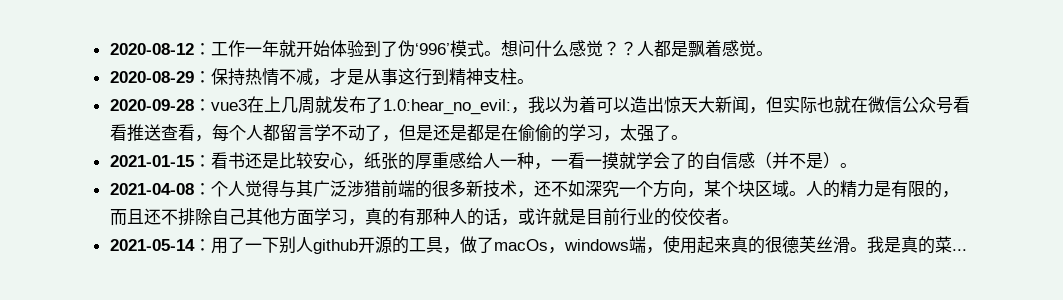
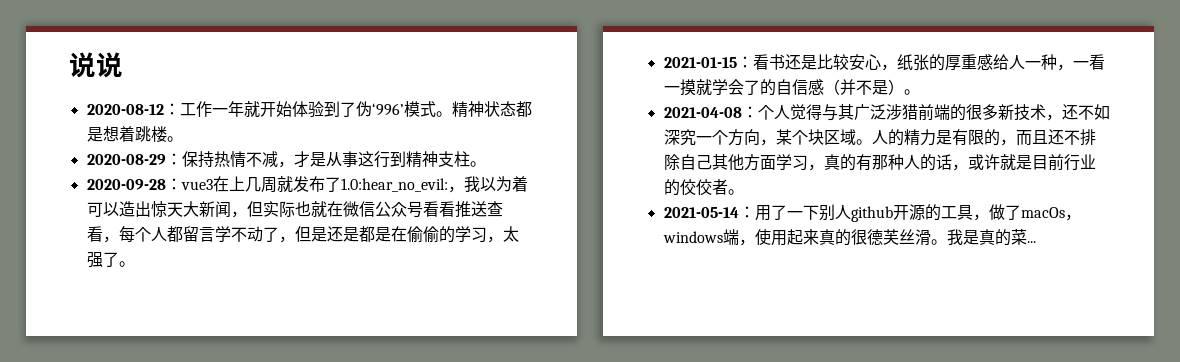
+ 说说
- 想问什么感觉？？人都是飘着感觉。
+ 精神状态都是想着跳楼。

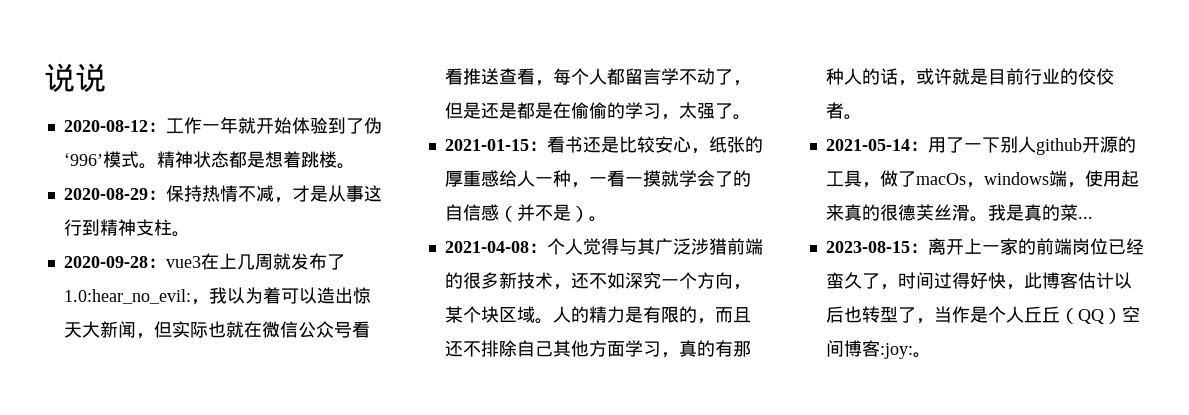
+ 2023-08-15：离开上一家的前端岗位已经蛮久了，时间过得好快，此博客估计以后也转型了，当作是个人丘丘（QQ）空间博客:joy:。

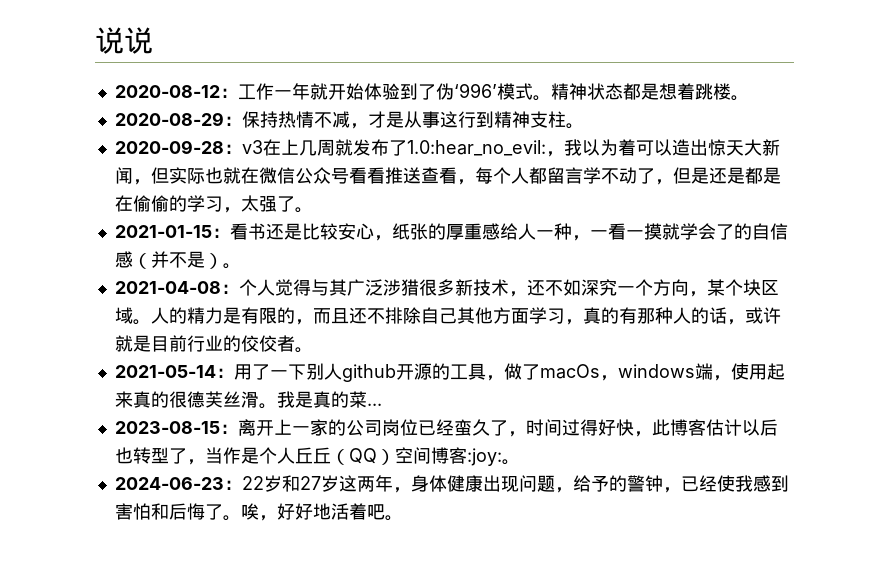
- 2020-09-28：vue3在上几周就发布了1.0:hear_no_evil:，我以为着可以造出惊天大新闻，但实际也就在微信公众号看看推送查看，每个人都留言学不动了，但是还是都是在偷偷的学习，太强了。
+ 2020-09-28：v3在上几周就发布了1.0:hear_no_evil:，我以为着可以造出惊天大新闻，但实际也就在微信公众号看看推送查看，每个人都留言学不动了，但是还是都是在偷偷的学习，太强了。
- 2021-04-08：个人觉得与其广泛涉猎前端的很多新技术，还不如深究一个方向，某个块区域。
+ 2021-04-08：个人觉得与其广泛涉猎很多新技术，还不如深究一个方向，某个块区域。
- 2023-08-15：离开上一家的前端岗位已经蛮久了，时间过得好快，此博客估计以后也转型了，当作是个人丘丘（QQ）空间博客:joy:。
+ 2023-08-15：离开上一家的公司岗位已经蛮久了，时间过得好快，此博客估计以后也转型了，当作是个人丘丘（QQ）空间博客:joy:。
+ 2024-06-23：22岁和27岁这两年，身体健康出现问题，给予的警钟，已经使我感到害怕和后悔了。唉，好好地活着吧。

